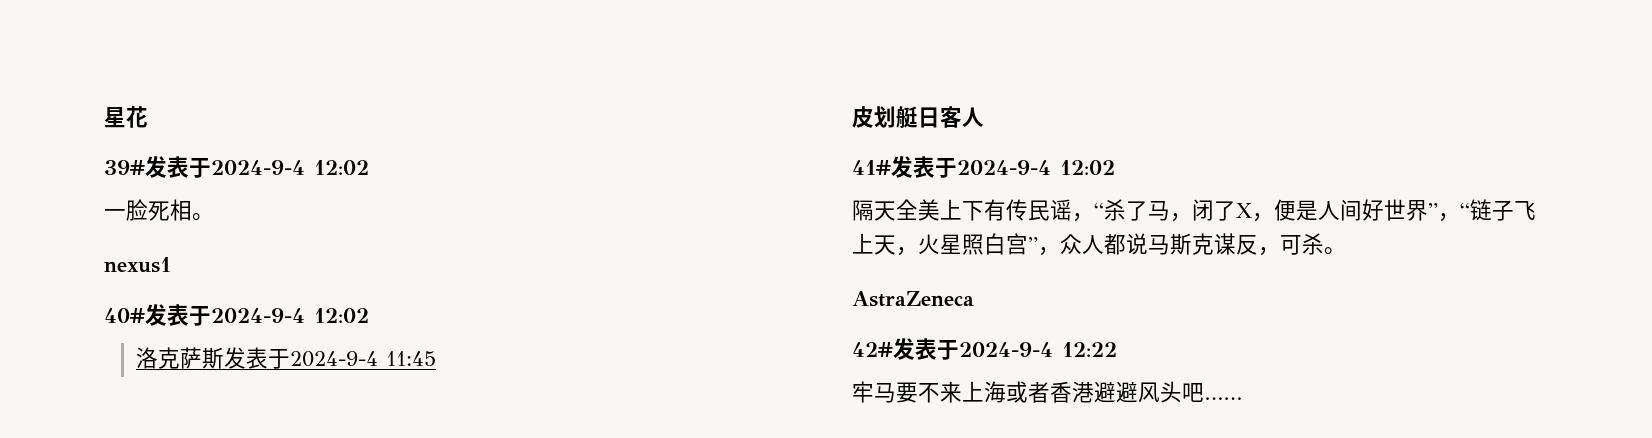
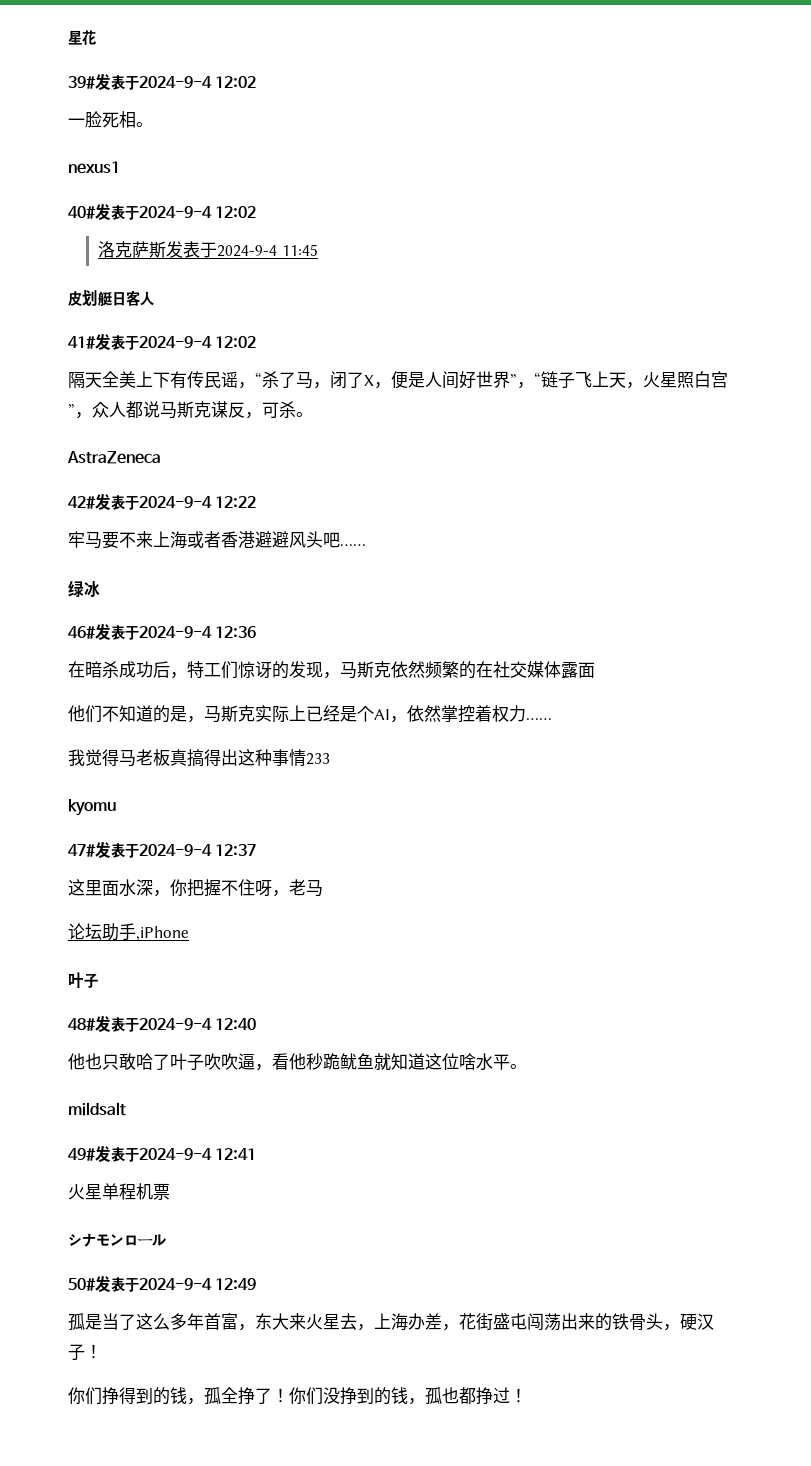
+ 绿冰
+ 46#发表于2024-9-4 12:36
+ 在暗杀成功后，特工们惊讶的发现，马斯克依然频繁的在社交媒体露面
+ 他们不知道的是，马斯克实际上已经是个AI，依然掌控着权力……
+ 我觉得马老板真搞得出这种事情233
+ kyomu
+ 47#发表于2024-9-4 12:37
+ 这里面水深，你把握不住呀，老马
+ 论坛助手,iPhone
+ 叶子
+ 48#发表于2024-9-4 12:40
+ 他也只敢哈了叶子吹吹逼，看他秒跪鱿鱼就知道这位啥水平。
+ mildsalt
+ 49#发表于2024-9-4 12:41
+ 火星单程机票
+ シナモンロール
+ 50#发表于2024-9-4 12:49
+ 孤是当了这么多年首富，东大来火星去，上海办差，花街盛屯闯荡出来的铁骨头，硬汉子！
+ 你们挣得到的钱，孤全挣了！你们没挣到的钱，孤也都挣过！

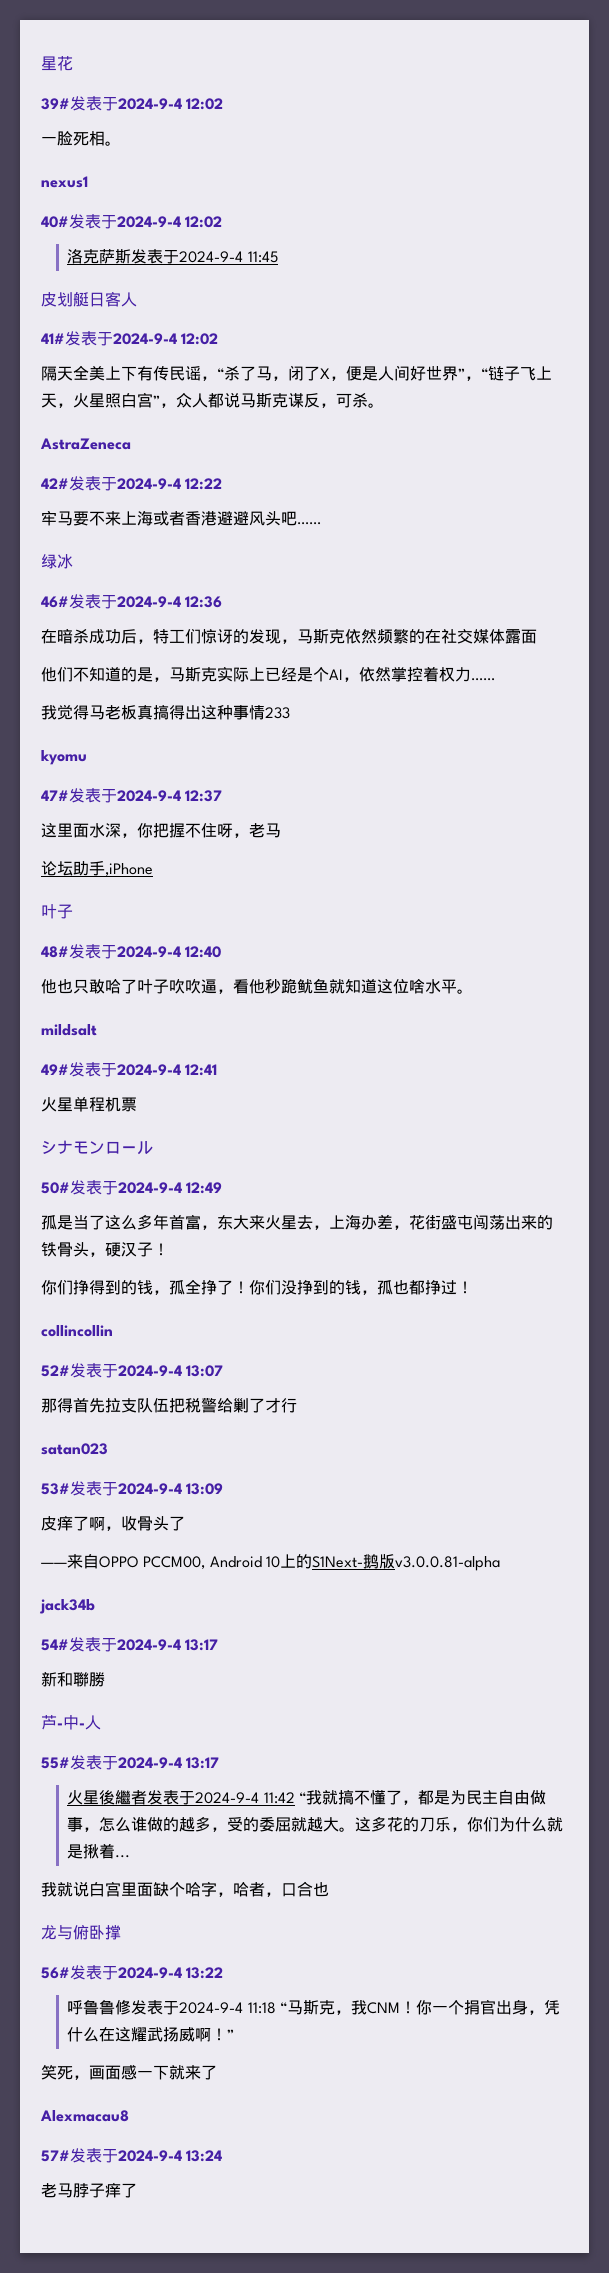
+ collincollin
+ 52#发表于2024-9-4 13:07
+ 那得首先拉支队伍把税警给剿了才行
+ satan023
+ 53#发表于2024-9-4 13:09
+ 皮痒了啊，收骨头了
+ ——来自OPPO PCCM00, Android 10上的S1Next-鹅版v3.0.0.81-alpha
+ jack34b
+ 54#发表于2024-9-4 13:17
+ 新和聯勝
+ 芦-中-人
+ 55#发表于2024-9-4 13:17
+ 火星後繼者发表于2024-9-4 11:42 “我就搞不懂了，都是为民主自由做事，怎么谁做的越多，受的委屈就越大。这多花的刀乐，你们为什么就是揪着...
+ 我就说白宫里面缺个哈字，哈者，口合也
+ 龙与俯卧撑
+ 56#发表于2024-9-4 13:22
+ 呼鲁鲁修发表于2024-9-4 11:18 “马斯克，我CNM！你一个捐官出身，凭什么在这耀武扬威啊！”
+ 笑死，画面感一下就来了
+ Alexmacau8
+ 57#发表于2024-9-4 13:24
+ 老马脖子痒了

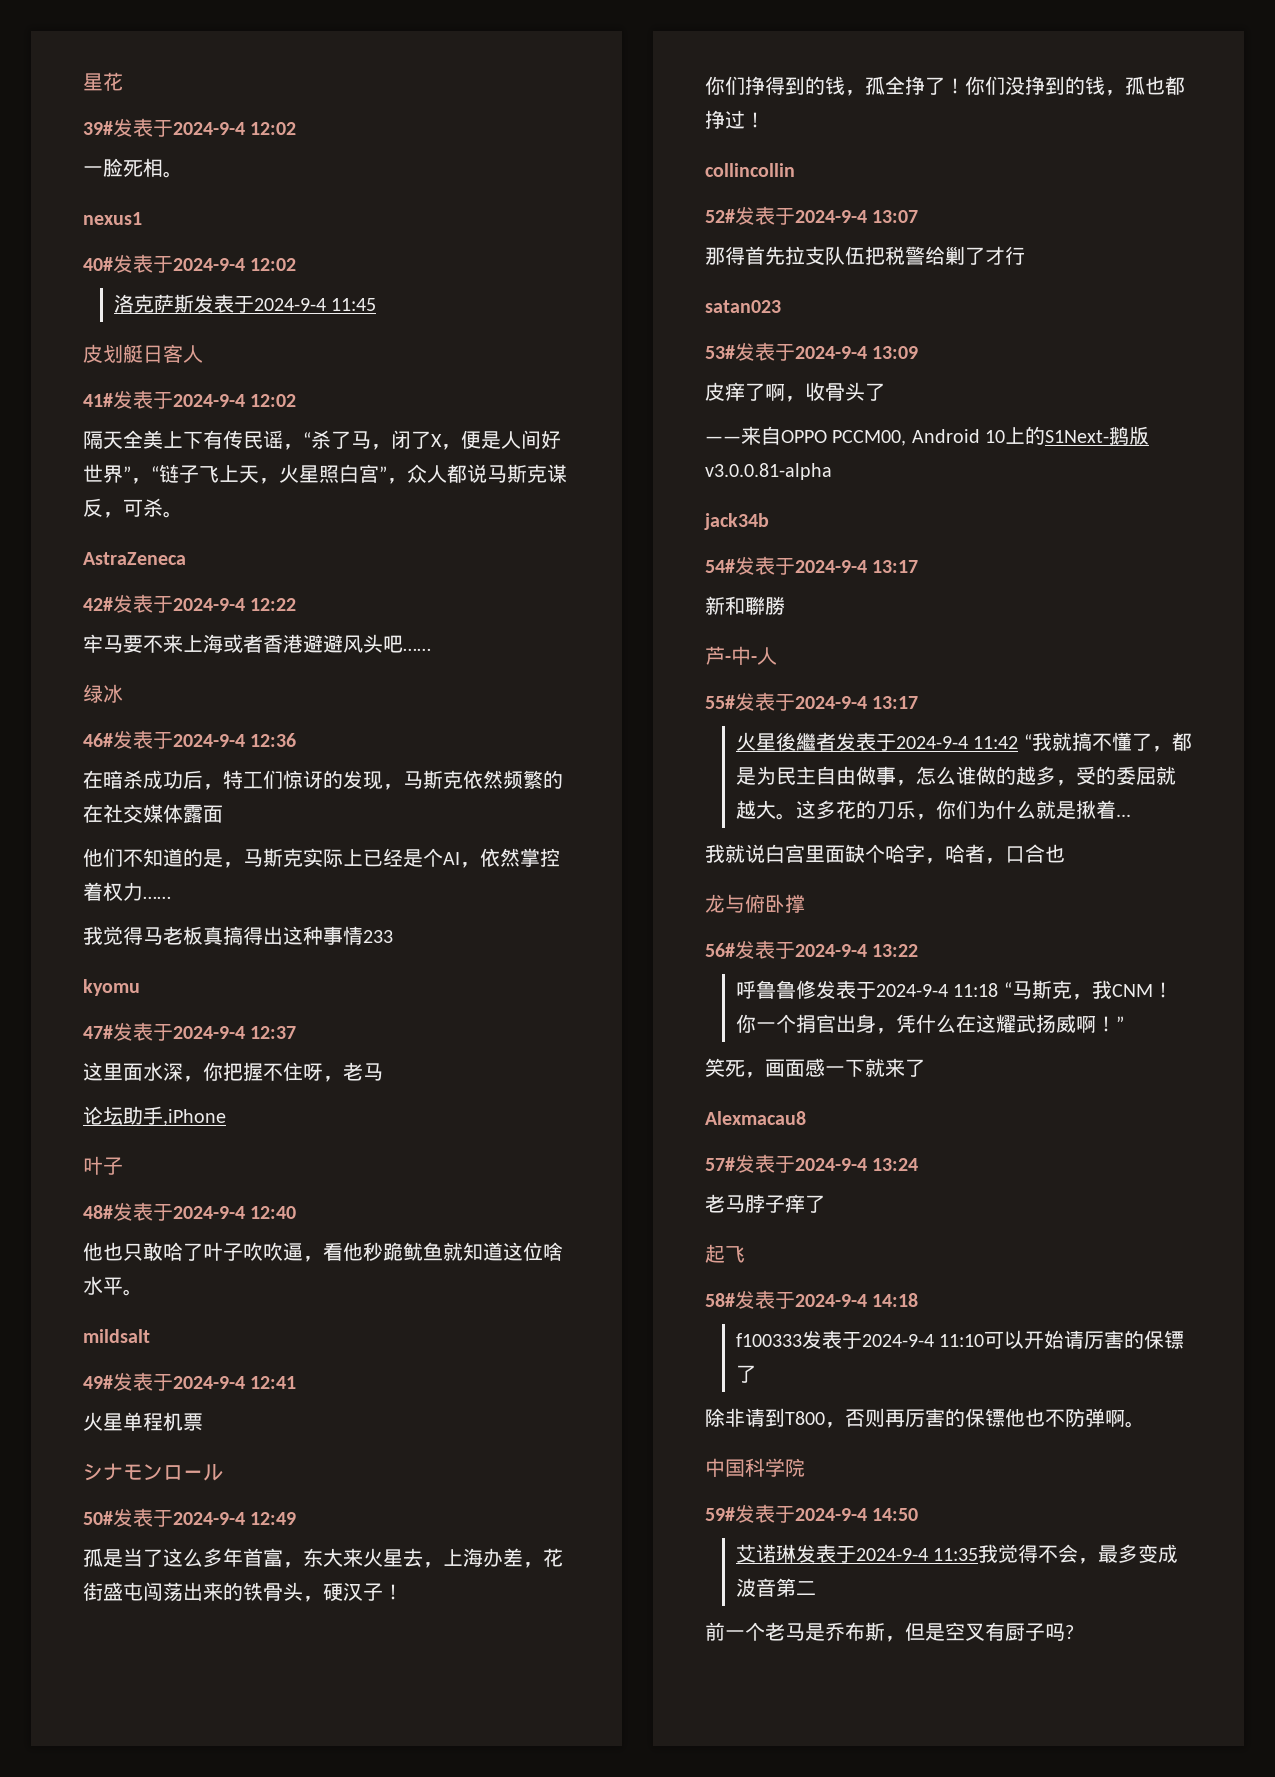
+ 起飞
+ 58#发表于2024-9-4 14:18
+ f100333发表于2024-9-4 11:10可以开始请厉害的保镖了
+ 除非请到T800，否则再厉害的保镖他也不防弹啊。
+ 中国科学院
+ 59#发表于2024-9-4 14:50
+ 艾诺琳发表于2024-9-4 11:35我觉得不会，最多变成波音第二
+ 前一个老马是乔布斯，但是空叉有厨子吗?

